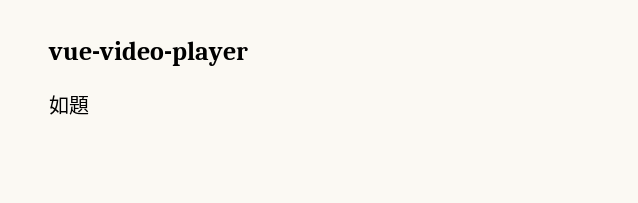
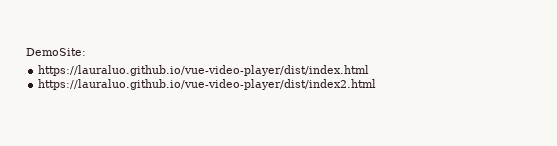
- vue-video-player
- 如題
+ DemoSite:
+ https://lauraluo.github.io/vue-video-player/dist/index.html
+ https://lauraluo.github.io/vue-video-player/dist/index2.html

